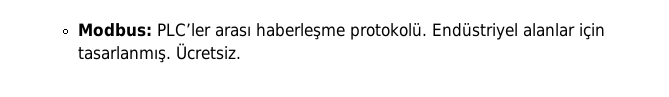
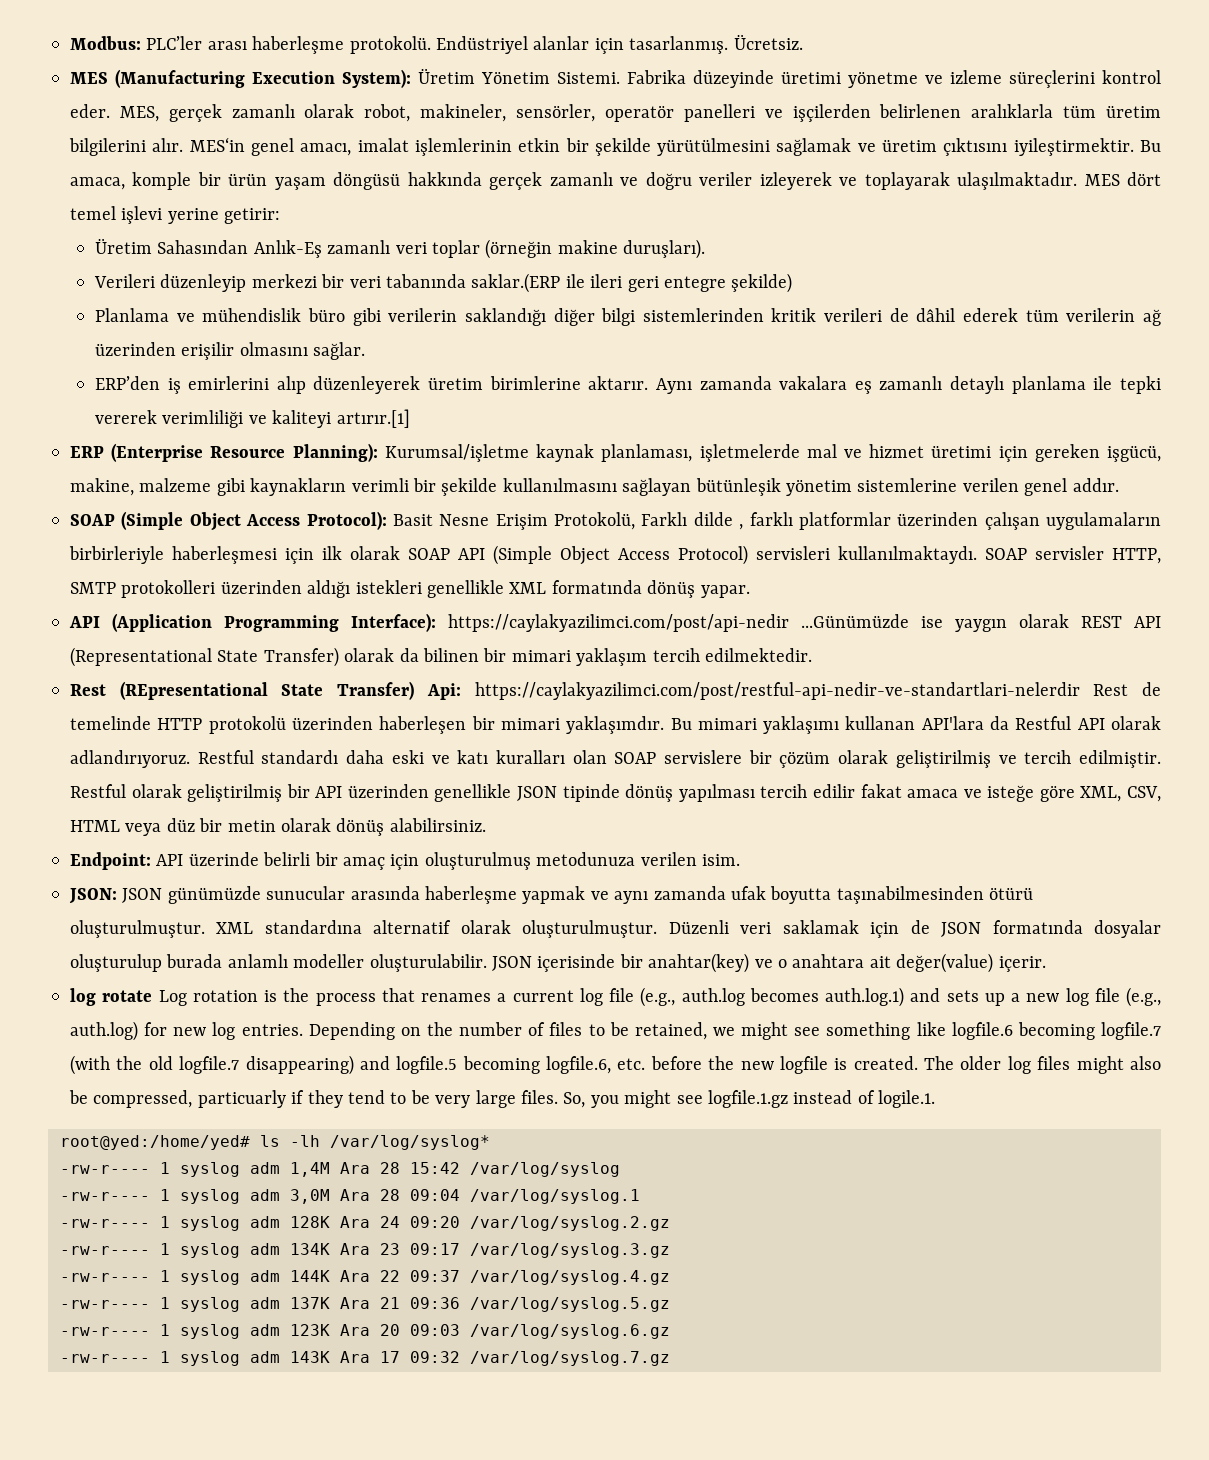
+ MES (Manufacturing Execution System): Üretim Yönetim Sistemi. Fabrika düzeyinde üretimi yönetme ve izleme süreçlerini kontrol eder. MES, gerçek zamanlı olarak robot, makineler, sensörler, operatör panelleri ve işçilerden belirlenen aralıklarla tüm üretim bilgilerini alır. MES‘in genel amacı, imalat işlemlerinin etkin bir şekilde yürütülmesini sağlamak ve üretim çıktısını iyileştirmektir. Bu amaca, komple bir ürün yaşam döngüsü hakkında gerçek zamanlı ve doğru veriler izleyerek ve toplayarak ulaşılmaktadır. MES dört temel işlevi yerine getirir:
+ Üretim Sahasından Anlık-Eş zamanlı veri toplar (örneğin makine duruşları).
+ Verileri düzenleyip merkezi bir veri tabanında saklar.(ERP ile ileri geri entegre şekilde)
+ Planlama ve mühendislik büro gibi verilerin saklandığı diğer bilgi sistemlerinden kritik verileri de dâhil ederek tüm verilerin ağ üzerinden erişilir olmasını sağlar.
+ ERP’den iş emirlerini alıp düzenleyerek üretim birimlerine aktarır. Aynı zamanda vakalara eş zamanlı detaylı planlama ile tepki vererek verimliliği ve kaliteyi artırır.[1]
+ ERP (Enterprise Resource Planning): Kurumsal/işletme kaynak planlaması, işletmelerde mal ve hizmet üretimi için gereken işgücü, makine, malzeme gibi kaynakların verimli bir şekilde kullanılmasını sağlayan bütünleşik yönetim sistemlerine verilen genel addır.
+ SOAP (Simple Object Access Protocol): Basit Nesne Erişim Protokolü, Farklı dilde , farklı platformlar üzerinden çalışan uygulamaların birbirleriyle haberleşmesi için ilk olarak SOAP API (Simple Object Access Protocol) servisleri kullanılmaktaydı. SOAP servisler HTTP, SMTP protokolleri üzerinden aldığı istekleri genellikle XML formatında dönüş yapar.
+ API (Application Programming Interface): https://caylakyazilimci.com/post/api-nedir ...Günümüzde ise yaygın olarak REST API (Representational State Transfer) olarak da bilinen bir mimari yaklaşım tercih edilmektedir.
+ Rest (REpresentational State Transfer) Api: https://caylakyazilimci.com/post/restful-api-nedir-ve-standartlari-nelerdir Rest de temelinde HTTP protokolü üzerinden haberleşen bir mimari yaklaşımdır. Bu mimari yaklaşımı kullanan API'lara da Restful API olarak adlandırıyoruz. Restful standardı daha eski ve katı kuralları olan SOAP servislere bir çözüm olarak geliştirilmiş ve tercih edilmiştir. Restful olarak geliştirilmiş bir API üzerinden genellikle JSON tipinde dönüş yapılması tercih edilir fakat amaca ve isteğe göre XML, CSV, HTML veya düz bir metin olarak dönüş alabilirsiniz.
+ Endpoint: API üzerinde belirli bir amaç için oluşturulmuş metodunuza verilen isim.
+ JSON: JSON günümüzde sunucular arasında haberleşme yapmak ve aynı zamanda ufak boyutta taşınabilmesinden ötürü oluşturulmuştur. XML standardına alternatif olarak oluşturulmuştur. Düzenli veri saklamak için de JSON formatında dosyalar oluşturulup burada anlamlı modeller oluşturulabilir. JSON içerisinde bir anahtar(key) ve o anahtara ait değer(value) içerir.
+ log rotate Log rotation is the process that renames a current log file (e.g., auth.log becomes auth.log.1) and sets up a new log file (e.g., auth.log) for new log entries. Depending on the number of files to be retained, we might see something like logfile.6 becoming logfile.7 (with the old logfile.7 disappearing) and logfile.5 becoming logfile.6, etc. before the new logfile is created. The older log files might also be compressed, particuarly if they tend to be very large files. So, you might see logfile.1.gz instead of logile.1.
+ root@yed:/home/yed# ls -lh /var/log/syslog*
+ -rw-r---- 1 syslog adm 1,4M Ara 28 15:42 /var/log/syslog
+ -rw-r---- 1 syslog adm 3,0M Ara 28 09:04 /var/log/syslog.1
+ -rw-r---- 1 syslog adm 128K Ara 24 09:20 /var/log/syslog.2.gz
+ -rw-r---- 1 syslog adm 134K Ara 23 09:17 /var/log/syslog.3.gz
+ -rw-r---- 1 syslog adm 144K Ara 22 09:37 /var/log/syslog.4.gz
+ -rw-r---- 1 syslog adm 137K Ara 21 09:36 /var/log/syslog.5.gz
+ -rw-r---- 1 syslog adm 123K Ara 20 09:03 /var/log/syslog.6.gz
+ -rw-r---- 1 syslog adm 143K Ara 17 09:32 /var/log/syslog.7.gz

